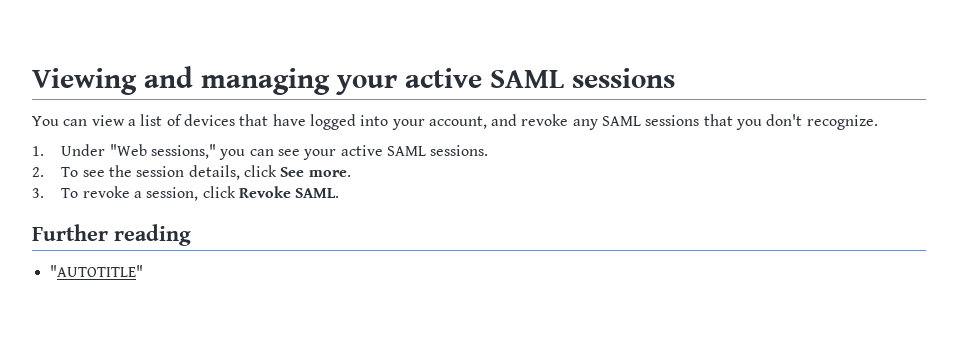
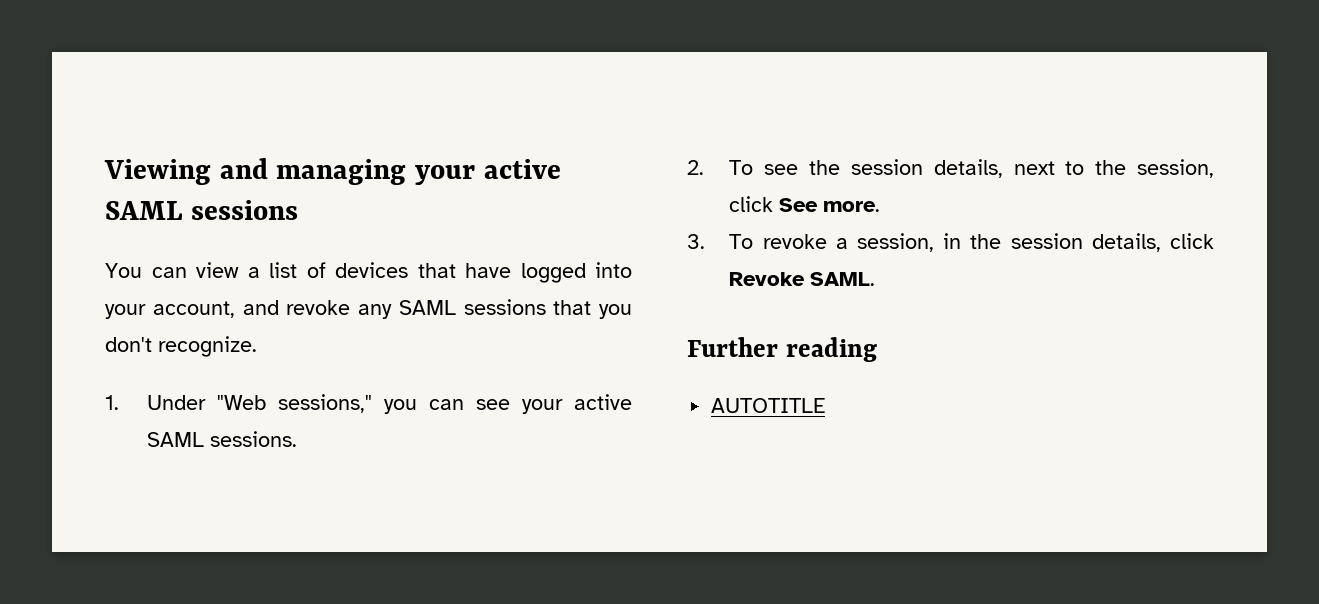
- 2. To see the session details, click See more.
+ 2. To see the session details, next to the session, click See more.
- 3. To revoke a session, click Revoke SAML.
+ 3. To revoke a session, in the session details, click Revoke SAML.
- "AUTOTITLE"
+ AUTOTITLE

